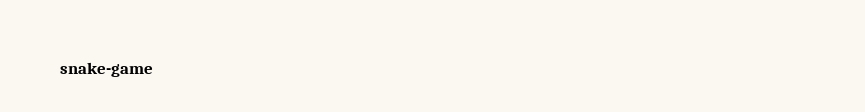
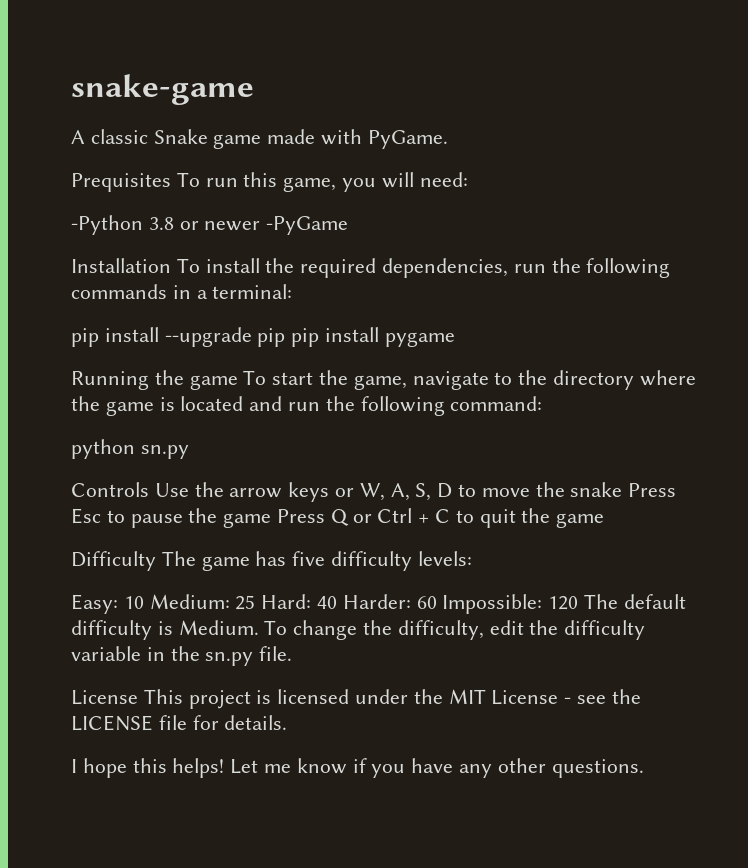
+ A classic Snake game made with PyGame.
+ Prequisites To run this game, you will need:
+ -Python 3.8 or newer -PyGame
+ Installation To install the required dependencies, run the following commands in a terminal:
+ pip install --upgrade pip pip install pygame
+ Running the game To start the game, navigate to the directory where the game is located and run the following command:
+ python sn.py
+ Controls Use the arrow keys or W, A, S, D to move the snake Press Esc to pause the game Press Q or Ctrl + C to quit the game
+ Difficulty The game has five difficulty levels:
+ Easy: 10 Medium: 25 Hard: 40 Harder: 60 Impossible: 120 The default difficulty is Medium. To change the difficulty, edit the difficulty variable in the sn.py file.
+ License This project is licensed under the MIT License - see the LICENSE file for details.
+ I hope this helps! Let me know if you have any other questions.

